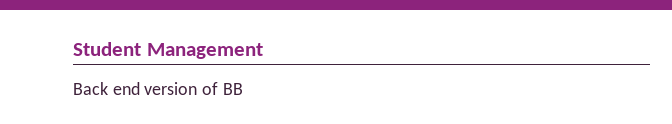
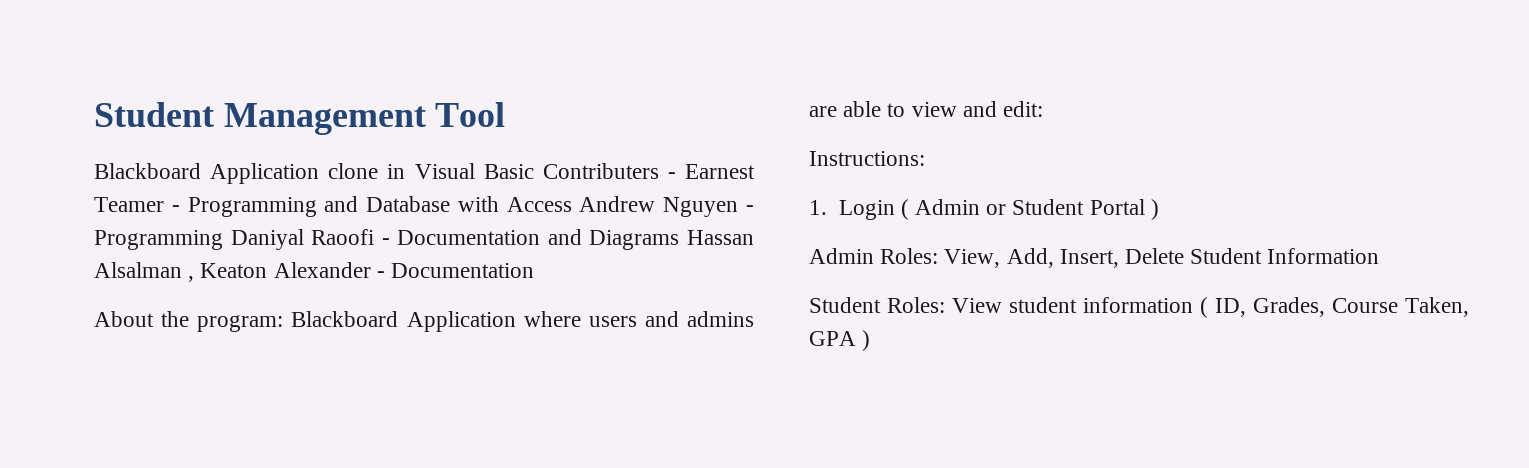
- Student Management
- Back end version of BB
+ Student Management Tool
+ Blackboard Application clone in Visual Basic Contributers - Earnest Teamer - Programming and Database with Access Andrew Nguyen - Programming Daniyal Raoofi - Documentation and Diagrams Hassan Alsalman , Keaton Alexander - Documentation
+ About the program: Blackboard Application where users and admins are able to view and edit:
+ Instructions:
+ 1. Login ( Admin or Student Portal )
+ Admin Roles: View, Add, Insert, Delete Student Information
+ Student Roles: View student information ( ID, Grades, Course Taken, GPA )

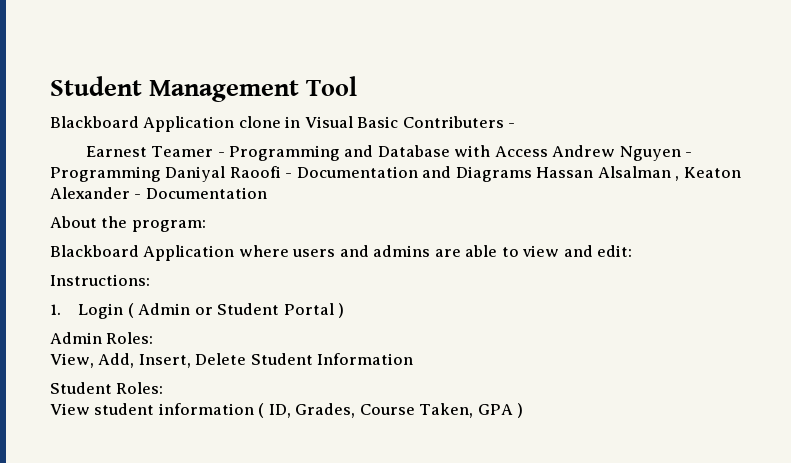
- Blackboard Application clone in Visual Basic Contributers - Earnest Teamer - Programming and Database with Access Andrew Nguyen - Programming Daniyal Raoofi - Documentation and Diagrams Hassan Alsalman , Keaton Alexander - Documentation
+ Blackboard Application clone in Visual Basic Contributers -
+ Earnest Teamer - Programming and Database with Access Andrew Nguyen - Programming Daniyal Raoofi - Documentation and Diagrams Hassan Alsalman , Keaton Alexander - Documentation
- About the program: Blackboard Application where users and admins are able to view and edit:
+ About the program:
+ Blackboard Application where users and admins are able to view and edit:
- Admin Roles: View, Add, Insert, Delete Student Information
+ Admin Roles:
+ View, Add, Insert, Delete Student Information
- Student Roles: View student information ( ID, Grades, Course Taken, GPA )
+ Student Roles:
+ View student information ( ID, Grades, Course Taken, GPA )

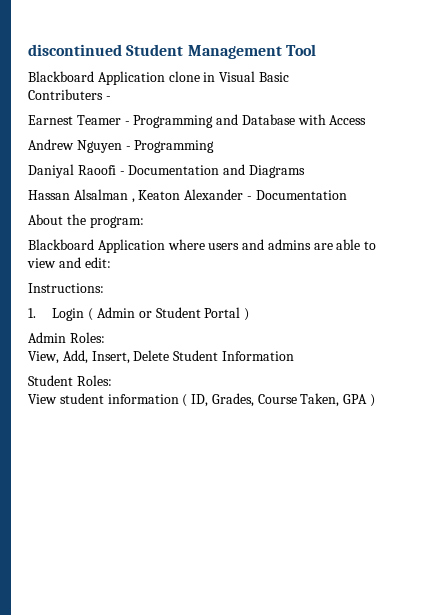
- Student Management Tool
+ discontinued Student Management Tool
- Blackboard Application clone in Visual Basic Contributers -
+ Blackboard Application clone in Visual Basic
+ Contributers -
- Earnest Teamer - Programming and Database with Access Andrew Nguyen - Programming Daniyal Raoofi - Documentation and Diagrams Hassan Alsalman , Keaton Alexander - Documentation
+ Earnest Teamer - Programming and Database with Access
+ Andrew Nguyen - Programming
+ Daniyal Raoofi - Documentation and Diagrams
+ Hassan Alsalman , Keaton Alexander - Documentation

